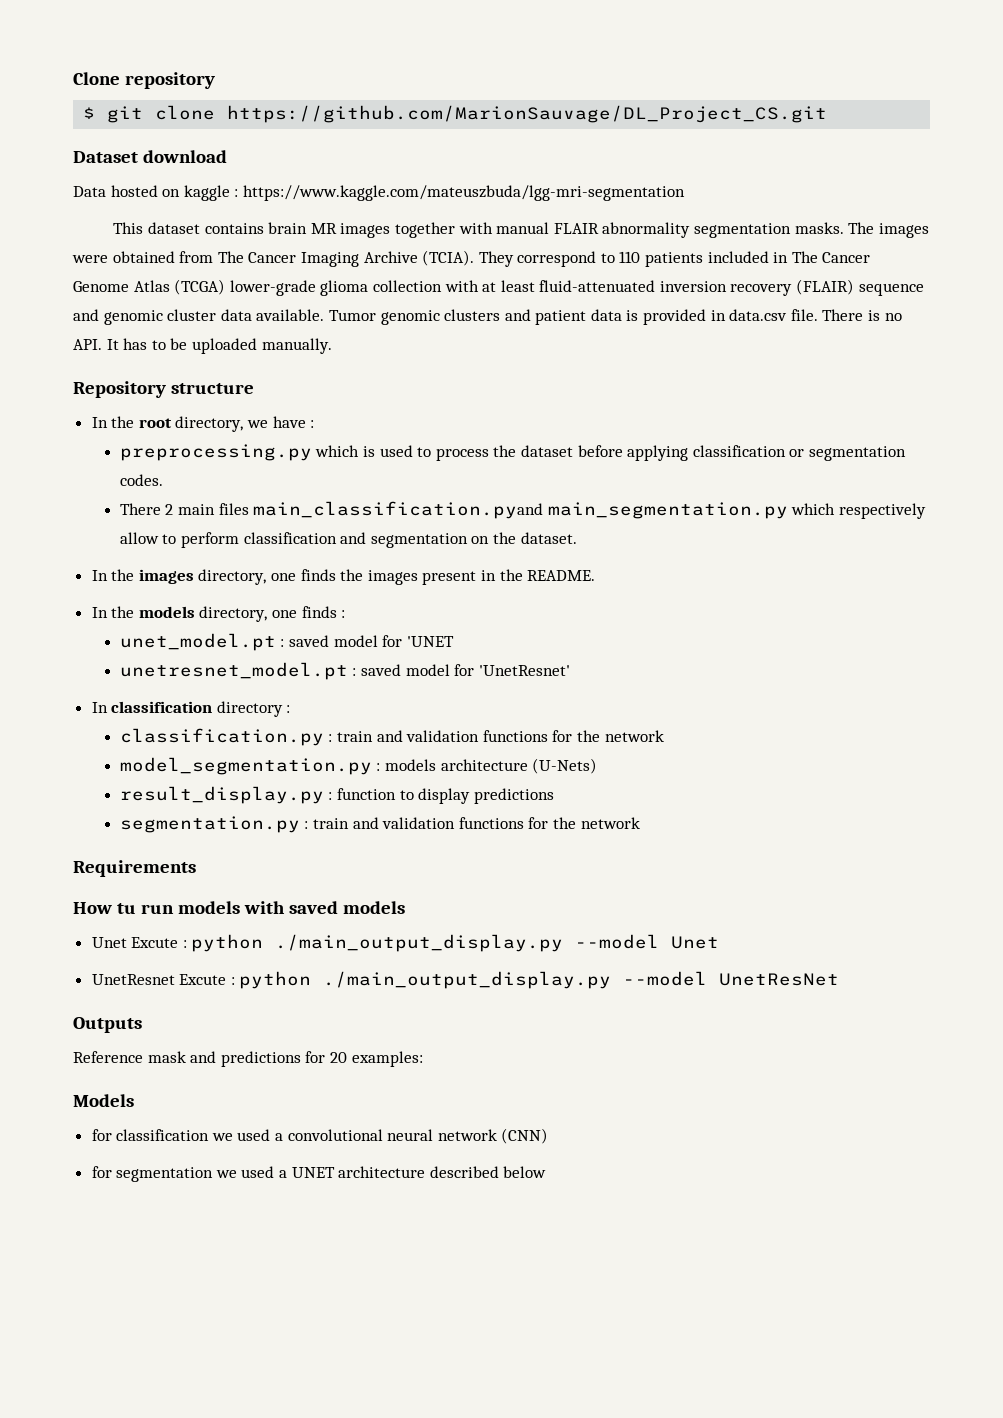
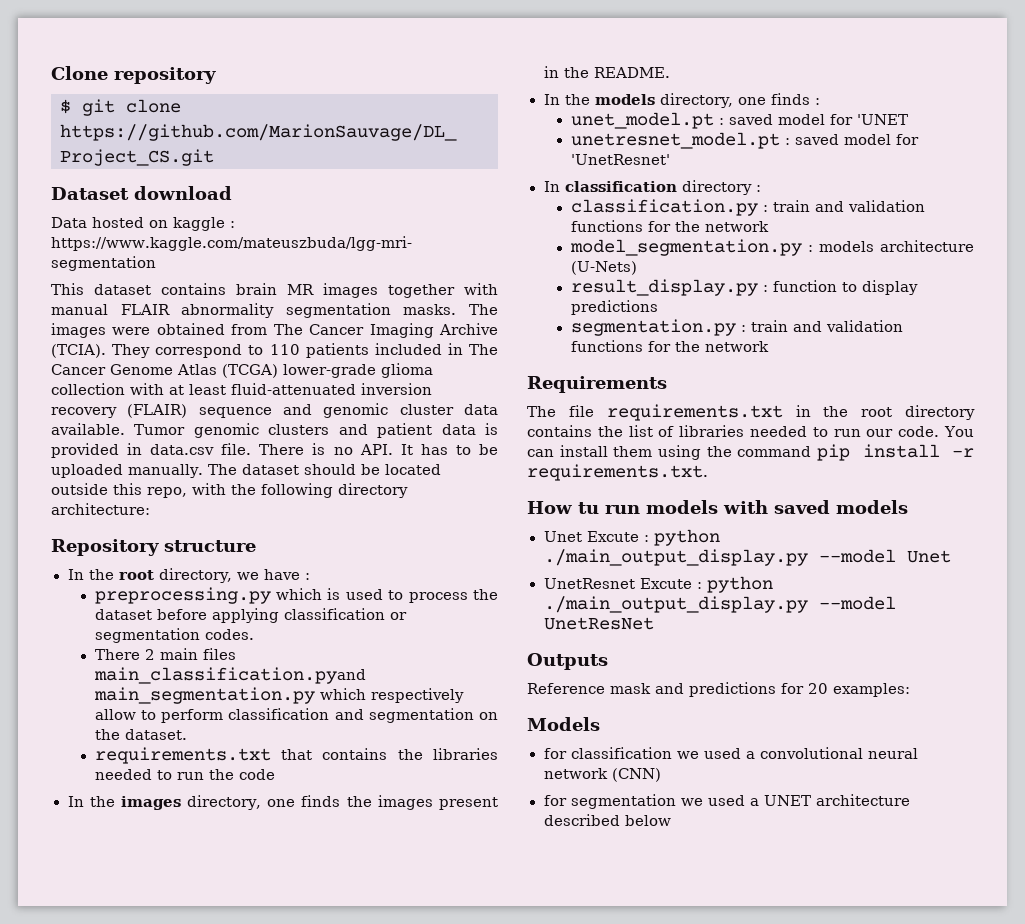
+ The dataset should be located outside this repo, with the following directory architecture:
+ requirements.txt that contains the libraries needed to run the code
+ The file requirements.txt in the root directory contains the list of libraries needed to run our code. You can install them using the command pip install -r requirements.txt.

